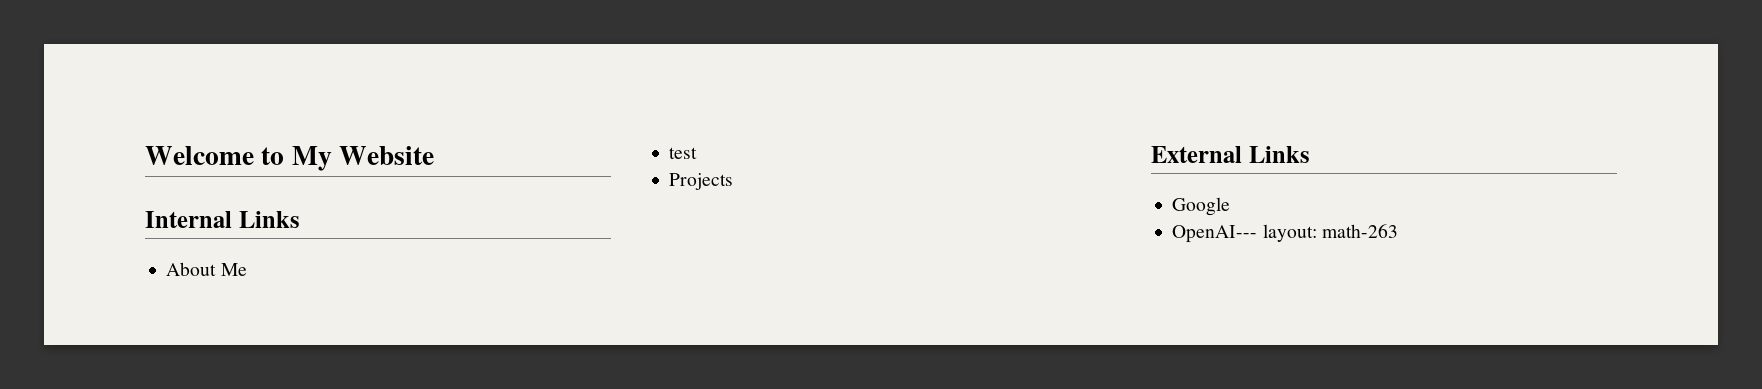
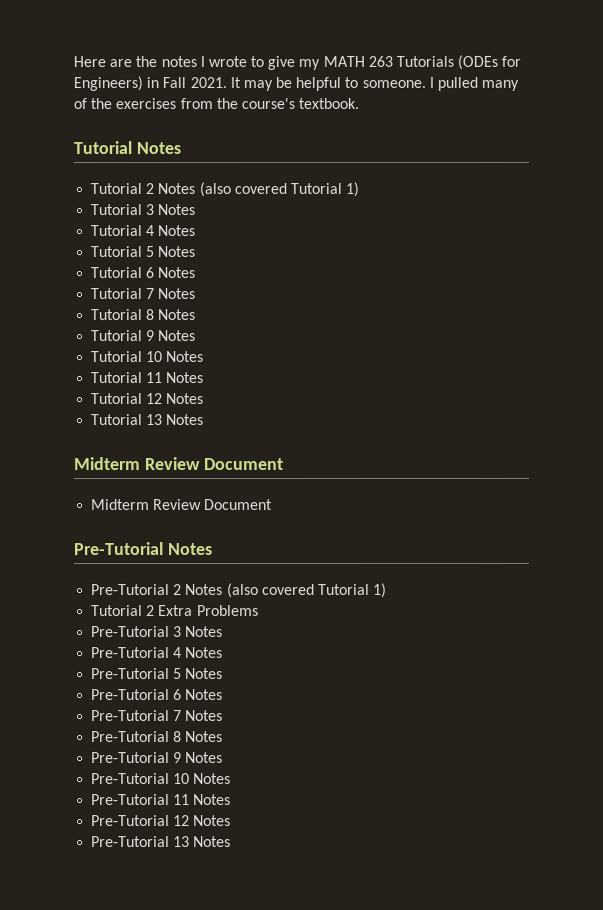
- Welcome to My Website
- Internal Links
- About Me
- test
- Projects
- External Links
- Google
- OpenAI--- layout: math-263
+ Here are the notes I wrote to give my MATH 263 Tutorials (ODEs for Engineers) in Fall 2021. It may be helpful to someone. I pulled many of the exercises from the course's textbook.
+ Tutorial Notes
+ Tutorial 2 Notes (also covered Tutorial 1)
+ Tutorial 3 Notes
+ Tutorial 4 Notes
+ Tutorial 5 Notes
+ Tutorial 6 Notes
+ Tutorial 7 Notes
+ Tutorial 8 Notes
+ Tutorial 9 Notes
+ Tutorial 10 Notes
+ Tutorial 11 Notes
+ Tutorial 12 Notes
+ Tutorial 13 Notes
+ Midterm Review Document
+ Midterm Review Document
+ Pre-Tutorial Notes
+ Pre-Tutorial 2 Notes (also covered Tutorial 1)
+ Tutorial 2 Extra Problems
+ Pre-Tutorial 3 Notes
+ Pre-Tutorial 4 Notes
+ Pre-Tutorial 5 Notes
+ Pre-Tutorial 6 Notes
+ Pre-Tutorial 7 Notes
+ Pre-Tutorial 8 Notes
+ Pre-Tutorial 9 Notes
+ Pre-Tutorial 10 Notes
+ Pre-Tutorial 11 Notes
+ Pre-Tutorial 12 Notes
+ Pre-Tutorial 13 Notes

